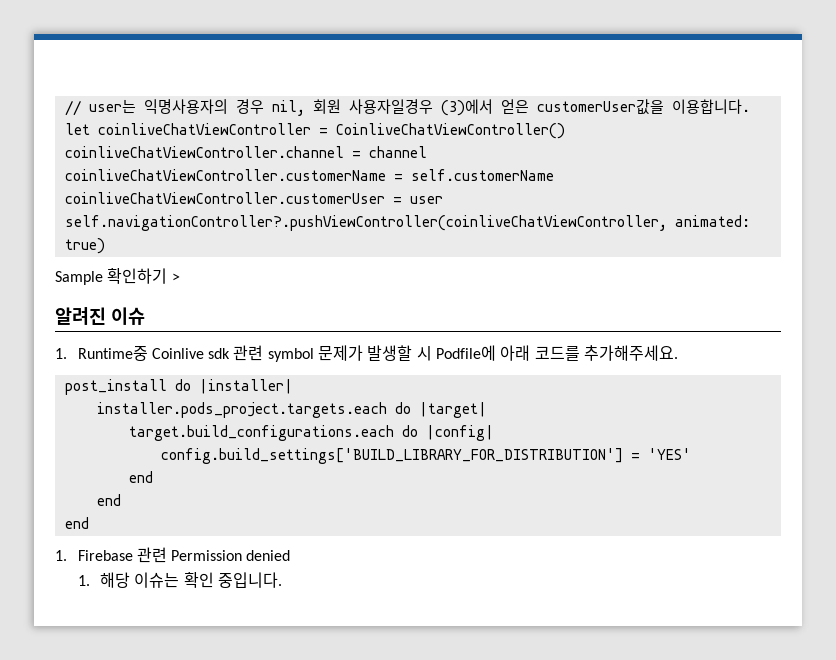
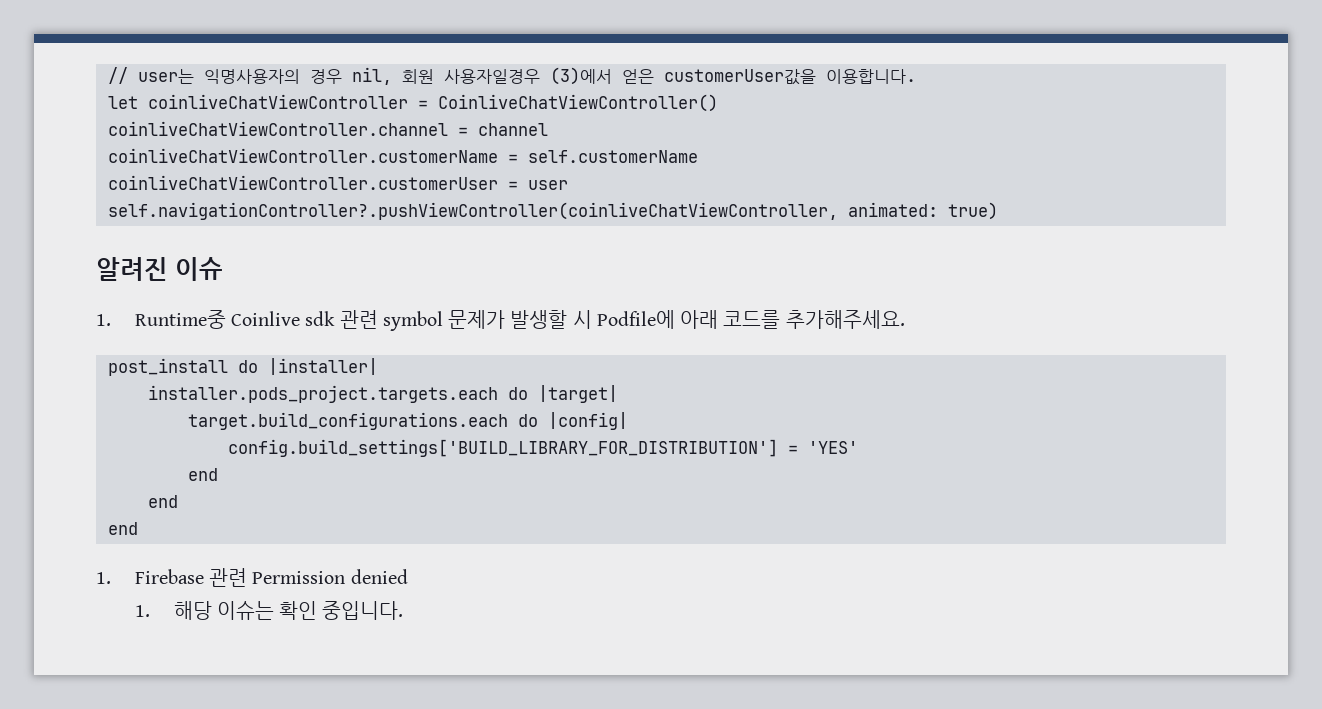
- Sample 확인하기 >

